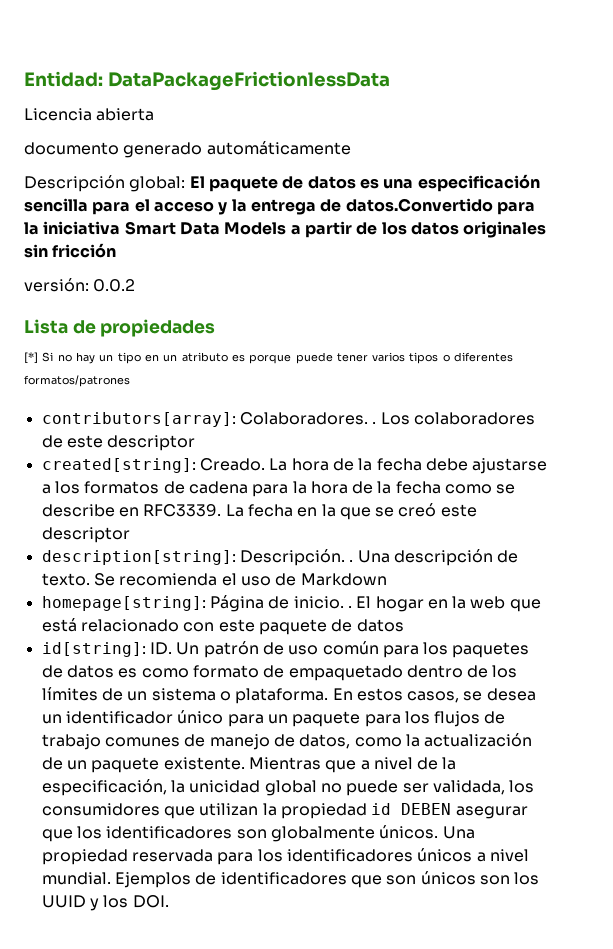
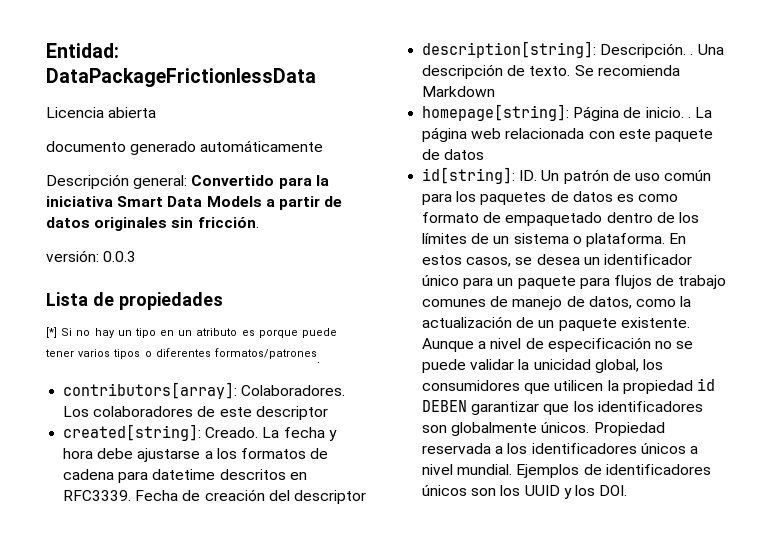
- Descripción global: El paquete de datos es una especificación sencilla para el acceso y la entrega de datos.Convertido para la iniciativa Smart Data Models a partir de los datos originales sin fricción
+ Descripción general: Convertido para la iniciativa Smart Data Models a partir de datos originales sin fricción.
- versión: 0.0.2
+ versión: 0.0.3
- [*] Si no hay un tipo en un atributo es porque puede tener varios tipos o diferentes formatos/patrones
+ [*] Si no hay un tipo en un atributo es porque puede tener varios tipos o diferentes formatos/patrones.
- contributors[array]: Colaboradores. .
+ contributors[array]: Colaboradores.
- La hora de la fecha debe ajustarse a los formatos de cadena para la hora de la fecha como se describe en RFC3339. La fecha en la que se creó este descriptor
+ La fecha y hora debe ajustarse a los formatos de cadena para datetime descritos en RFC3339. Fecha de creación del descriptor
- Se recomienda el uso de Markdown
+ Se recomienda Markdown
- El hogar en la web que está relacionado con este paquete de datos
+ La página web relacionada con este paquete de datos
- En estos casos, se desea un identificador único para un paquete para los flujos de trabajo comunes de manejo de datos, como la actualización de un paquete existente.
+ En estos casos, se desea un identificador único para un paquete para flujos de trabajo comunes de manejo de datos, como la actualización de un paquete existente.
- Mientras que a nivel de la especificación, la unicidad global no puede ser validada, los consumidores que utilizan la propiedad id DEBEN asegurar que los identificadores son globalmente únicos.
+ Aunque a nivel de especificación no se puede validar la unicidad global, los consumidores que utilicen la propiedad id DEBEN garantizar que los identificadores son globalmente únicos.
- Una propiedad reservada para los identificadores únicos a nivel mundial.
+ Propiedad reservada a los identificadores únicos a nivel mundial.
- Ejemplos de identificadores que son únicos son los UUID y los DOI.
+ Ejemplos de identificadores únicos son los UUID y los DOI.

